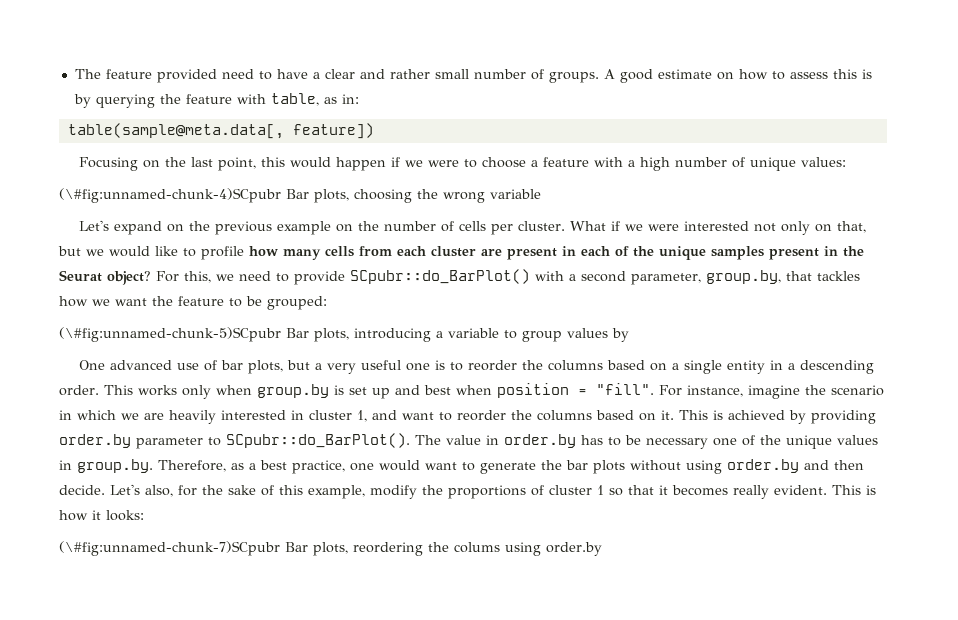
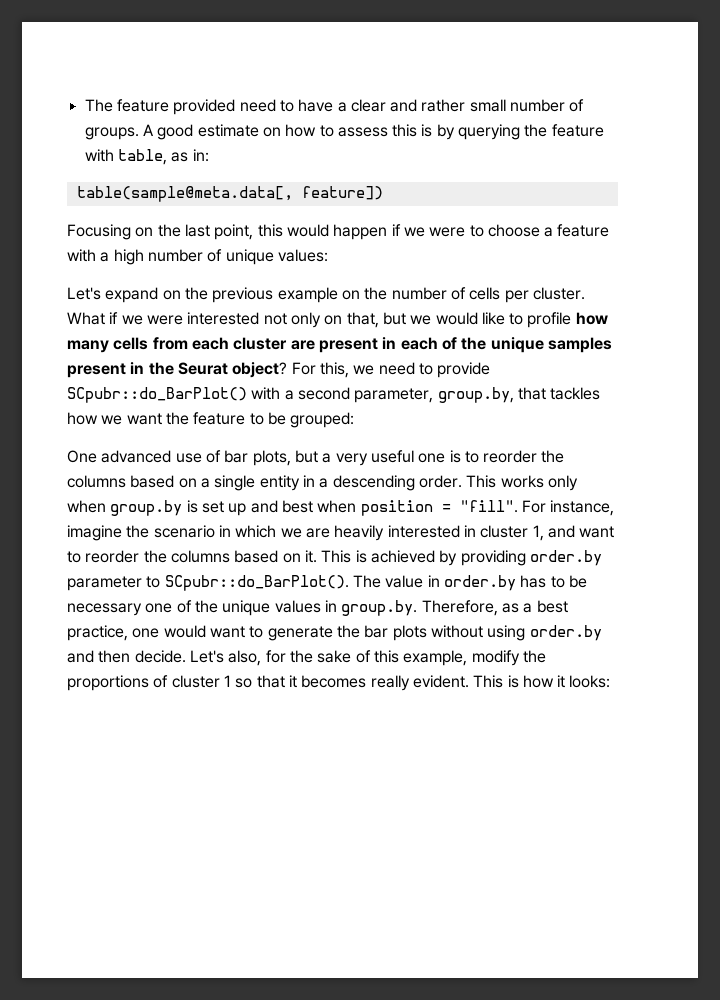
- (\#fig:unnamed-chunk-4)SCpubr Bar plots, choosing the wrong variable
- (\#fig:unnamed-chunk-5)SCpubr Bar plots, introducing a variable to group values by
- (\#fig:unnamed-chunk-7)SCpubr Bar plots, reordering the colums using order.by

